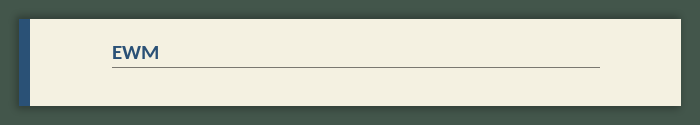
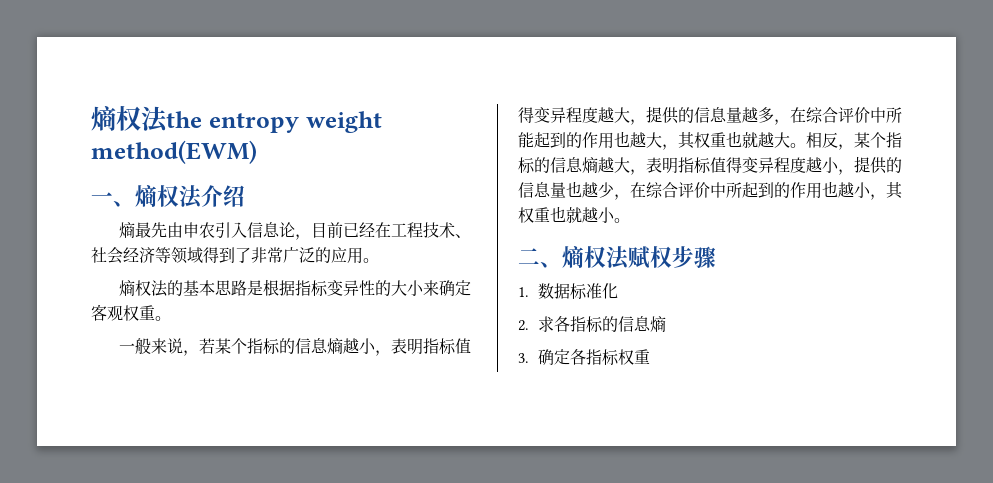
- EWM
+ 熵权法the entropy weight method(EWM)
+ 一、熵权法介绍
+ 熵最先由申农引入信息论，目前已经在工程技术、社会经济等领域得到了非常广泛的应用。
+ 熵权法的基本思路是根据指标变异性的大小来确定客观权重。
+ 一般来说，若某个指标的信息熵越小，表明指标值得变异程度越大，提供的信息量越多，在综合评价中所能起到的作用也越大，其权重也就越大。相反，某个指标的信息熵越大，表明指标值得变异程度越小，提供的信息量也越少，在综合评价中所起到的作用也越小，其权重也就越小。
+ 二、熵权法赋权步骤
+ 1.数据标准化
+ 2.求各指标的信息熵
+ 3.确定各指标权重

